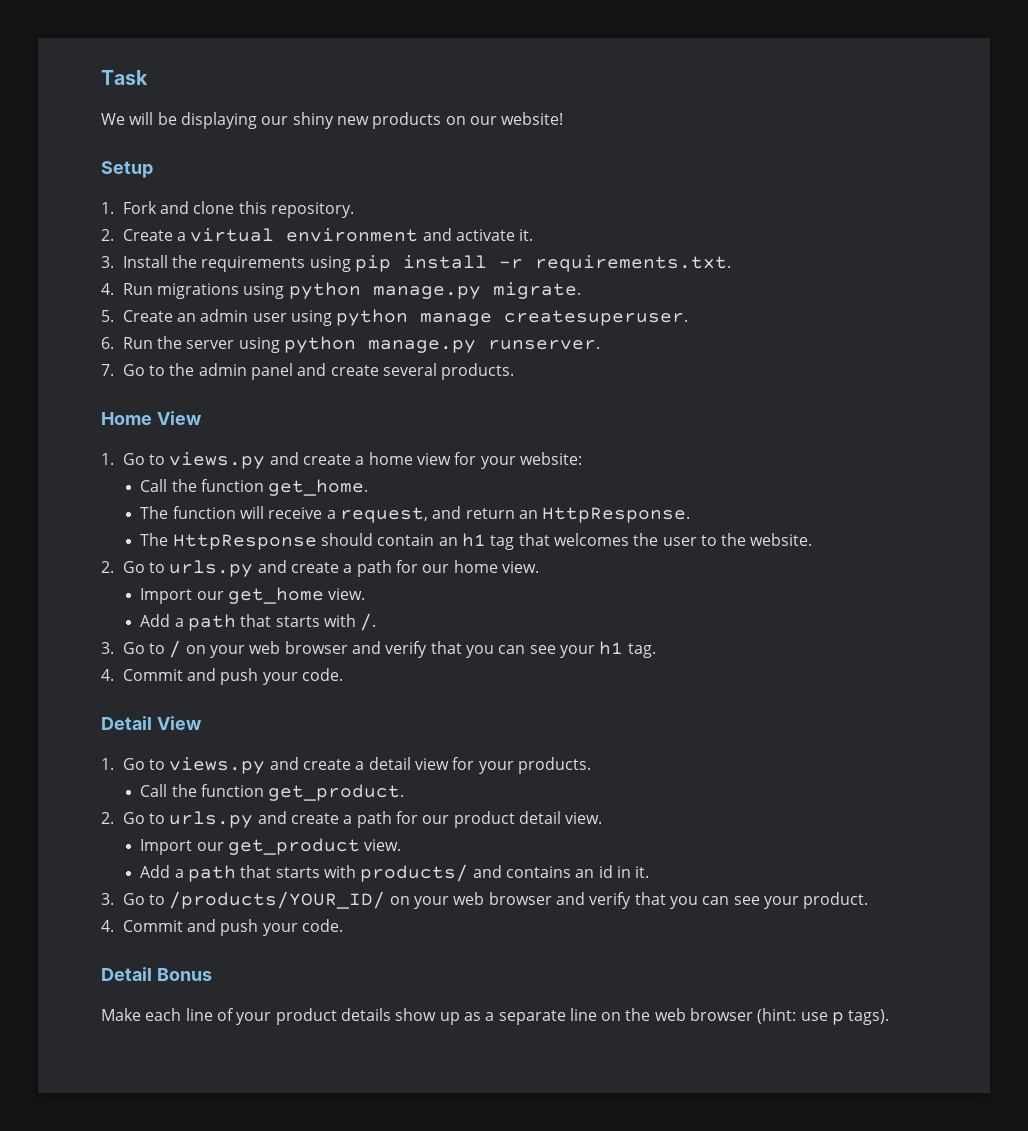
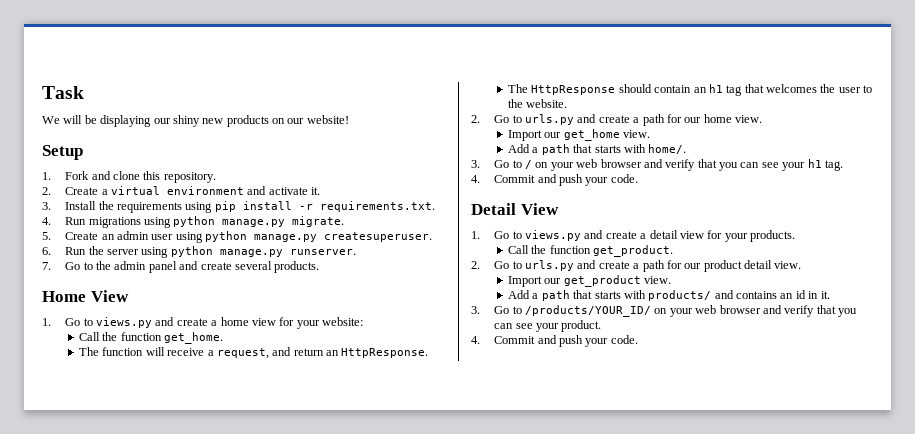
- 5. Create an admin user using python manage createsuperuser.
+ 5. Create an admin user using python manage.py createsuperuser.
- Add a path that starts with /.
+ Add a path that starts with home/.
- Detail Bonus
- Make each line of your product details show up as a separate line on the web browser (hint: use p tags).

